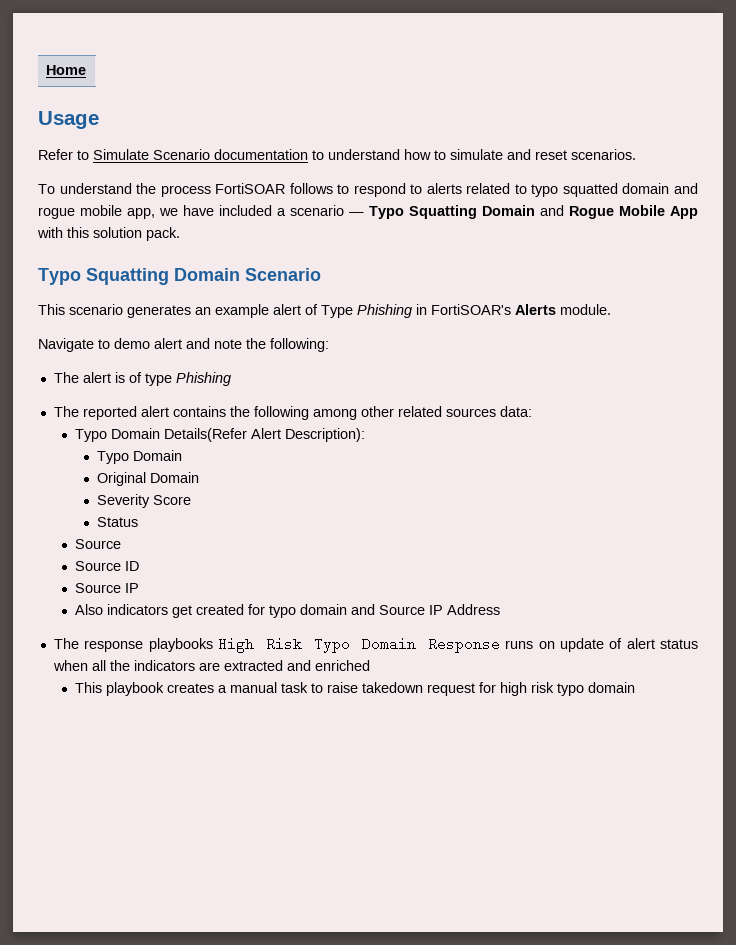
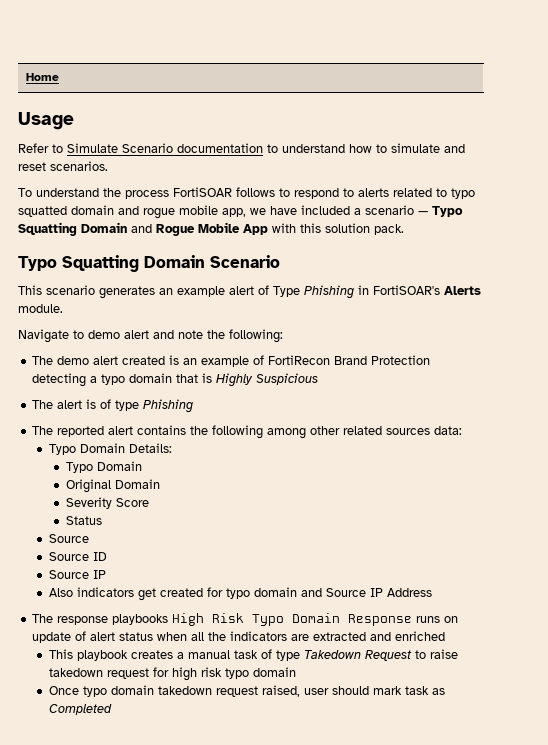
+ The demo alert created is an example of FortiRecon Brand Protection detecting a typo domain that is Highly Suspicious
- Typo Domain Details(Refer Alert Description):
+ Typo Domain Details:
- This playbook creates a manual task to raise takedown request for high risk typo domain
+ This playbook creates a manual task of type Takedown Request to raise takedown request for high risk typo domain
+ Once typo domain takedown request raised, user should mark task as Completed

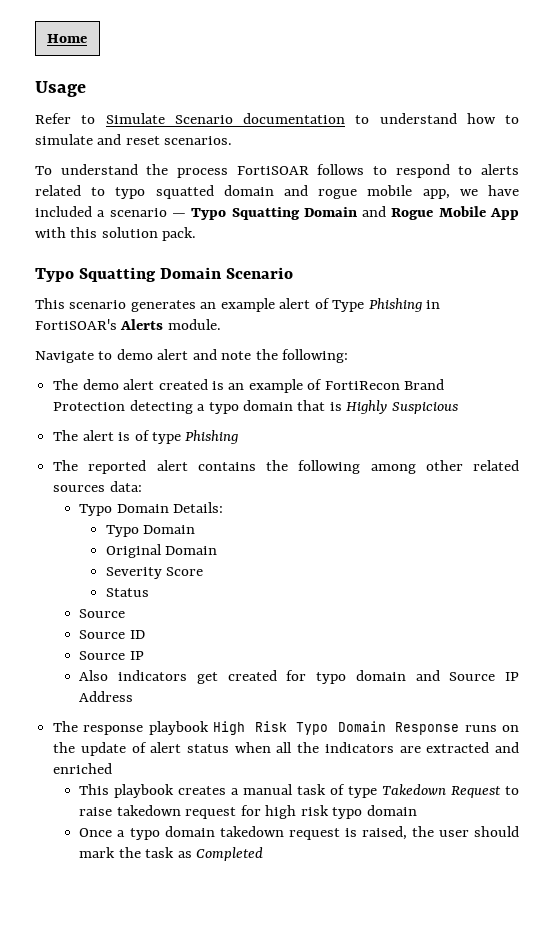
- The response playbooks High Risk Typo Domain Response runs on update of alert status when all the indicators are extracted and enriched
+ The response playbook High Risk Typo Domain Response runs on the update of alert status when all the indicators are extracted and enriched
- Once typo domain takedown request raised, user should mark task as Completed
+ Once a typo domain takedown request is raised, the user should mark the task as Completed

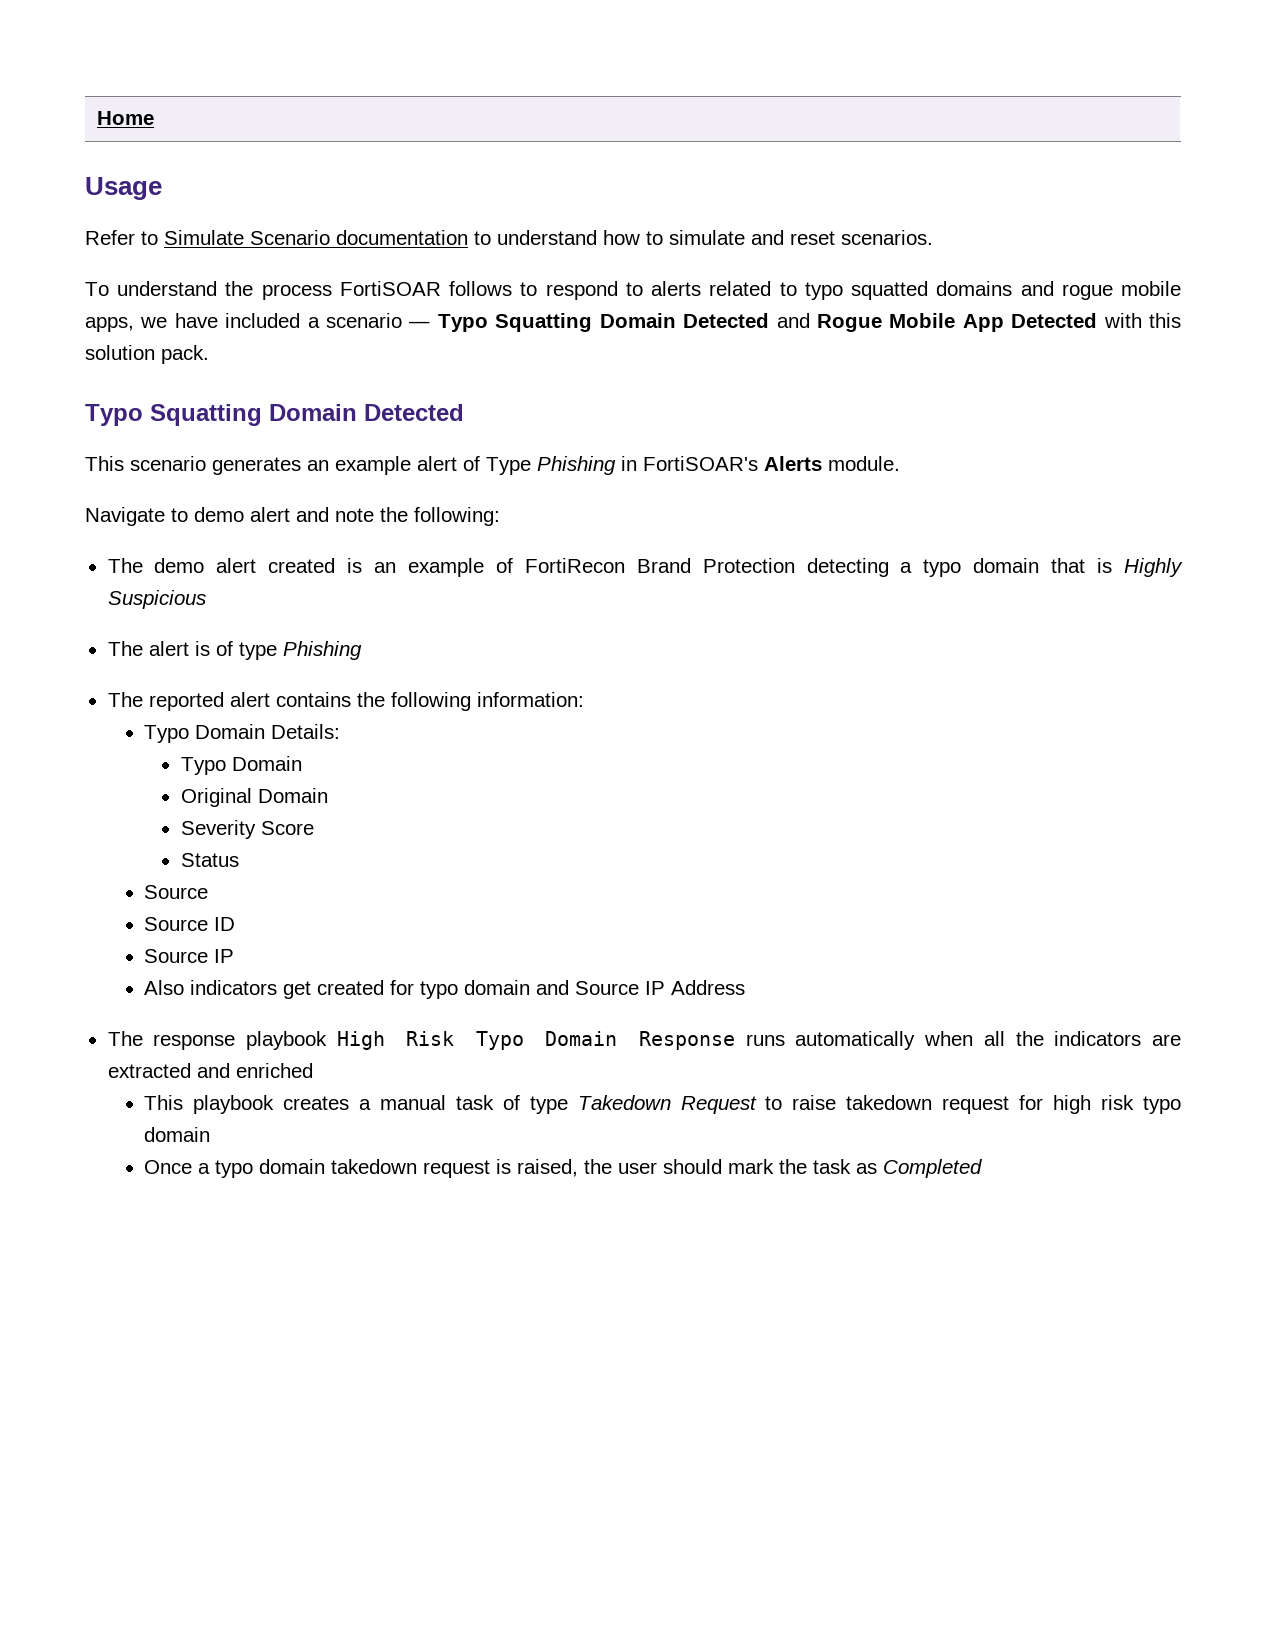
- To understand the process FortiSOAR follows to respond to alerts related to typo squatted domain and rogue mobile app, we have included a scenario — Typo Squatting Domain and Rogue Mobile App with this solution pack.
- Typo Squatting Domain Scenario
+ To understand the process FortiSOAR follows to respond to alerts related to typo squatted domains and rogue mobile apps, we have included a scenario — Typo Squatting Domain Detected and Rogue Mobile App Detected with this solution pack.
+ Typo Squatting Domain Detected
- The reported alert contains the following among other related sources data:
+ The reported alert contains the following information:
- The response playbook High Risk Typo Domain Response runs on the update of alert status when all the indicators are extracted and enriched
+ The response playbook High Risk Typo Domain Response runs automatically when all the indicators are extracted and enriched

